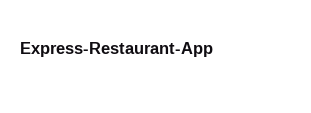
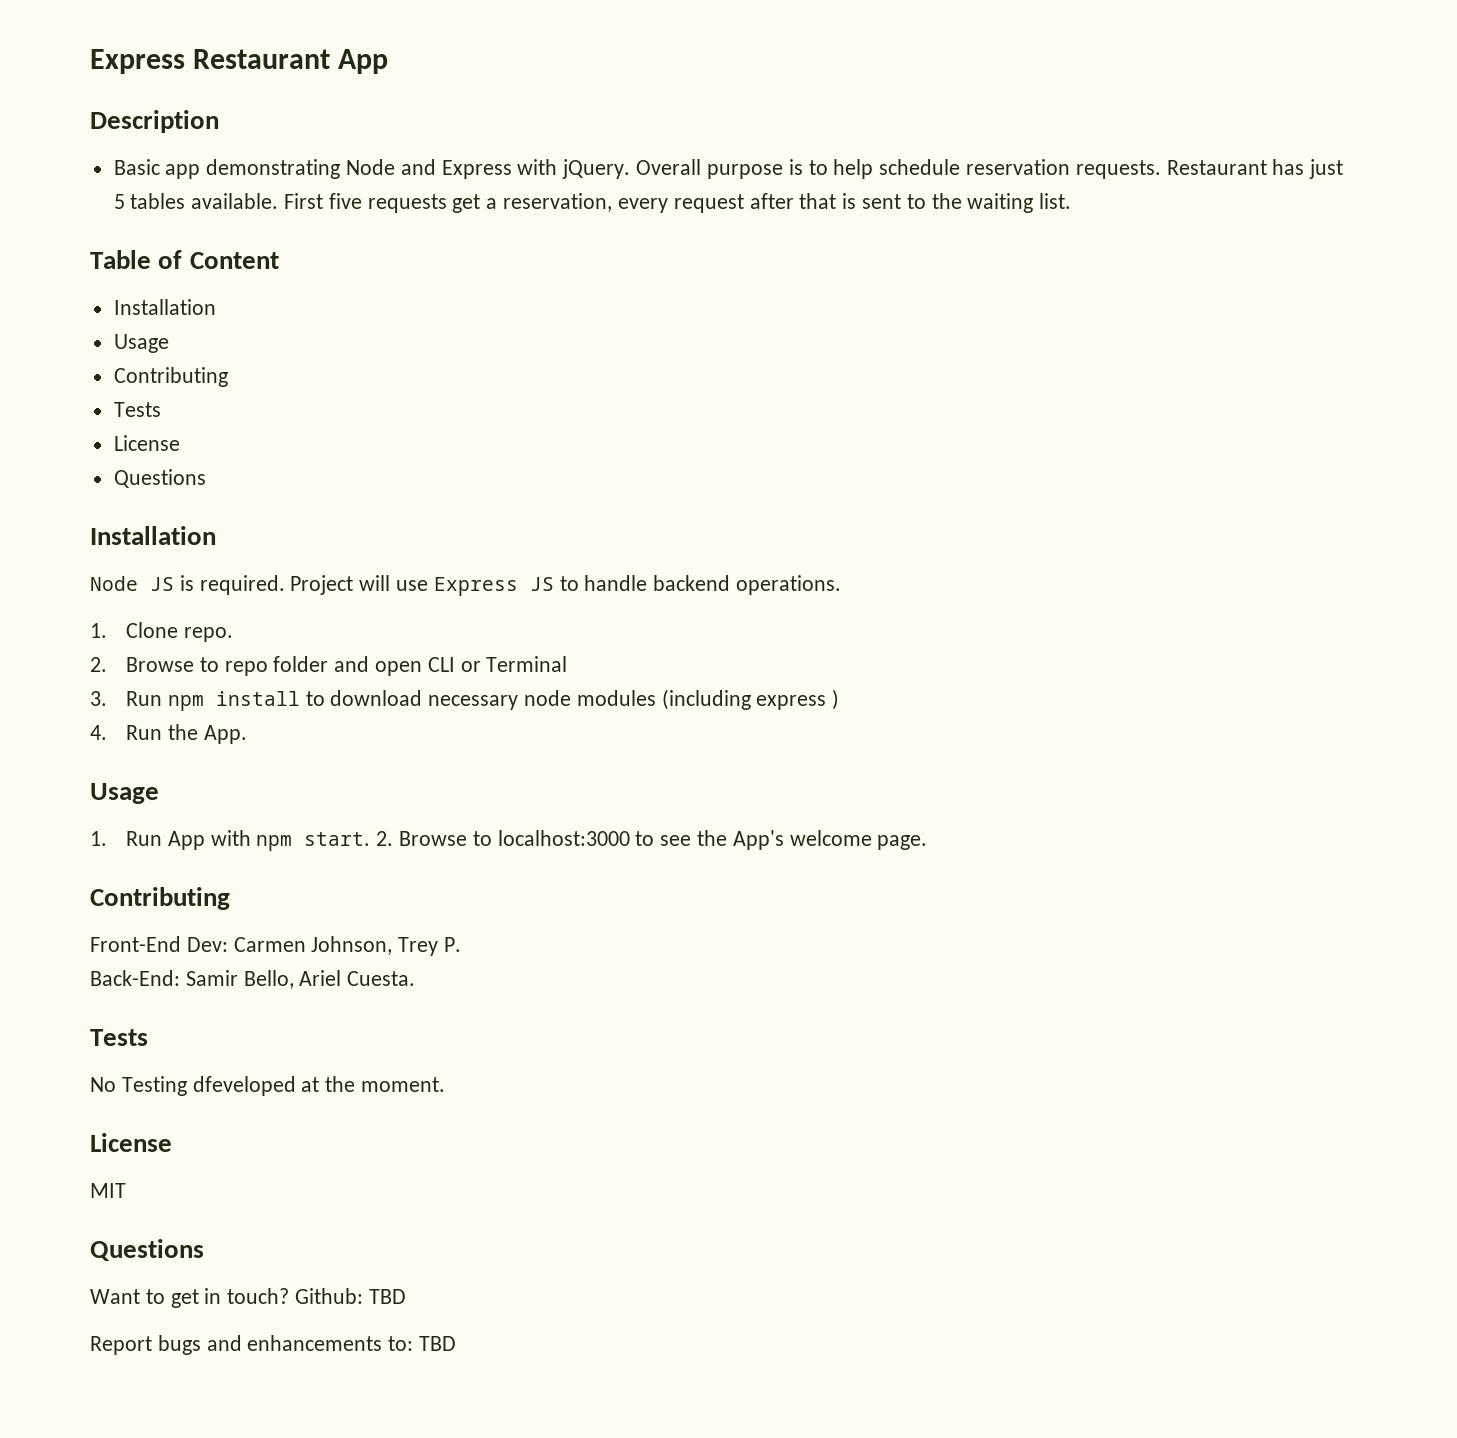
- Express-Restaurant-App
+ Express Restaurant App
+ Description
+ Basic app demonstrating Node and Express with jQuery. Overall purpose is to help schedule reservation requests. Restaurant has just 5 tables available. First five requests get a reservation, every request after that is sent to the waiting list.
+ Table of Content
+ Installation
+ Usage
+ Contributing
+ Tests
+ License
+ Questions
+ Installation
+ Node JS is required. Project will use Express JS to handle backend operations.
+ 1. Clone repo.
+ 2. Browse to repo folder and open CLI or Terminal
+ 3. Run npm install to download necessary node modules (including express )
+ 4. Run the App.
+ Usage
+ 1. Run App with npm start. 2. Browse to localhost:3000 to see the App's welcome page.
+ Contributing
+ Front-End Dev: Carmen Johnson, Trey P.
+ Back-End: Samir Bello, Ariel Cuesta.
+ Tests
+ No Testing dfeveloped at the moment.
+ License
+ MIT
+ Questions
+ Want to get in touch? Github: TBD
+ Report bugs and enhancements to: TBD

